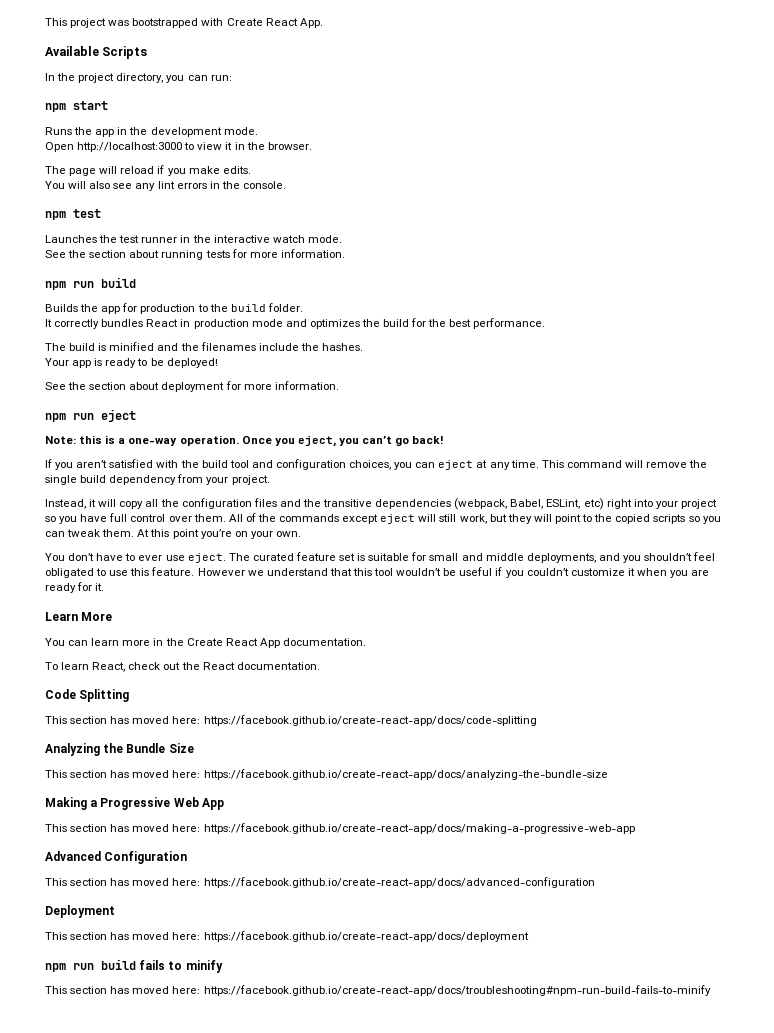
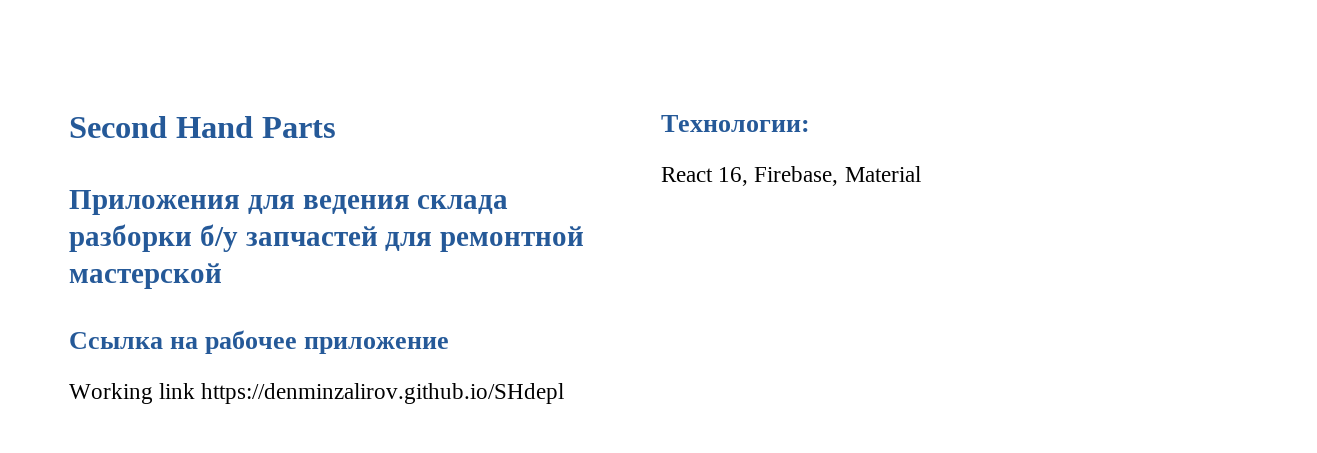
- This project was bootstrapped with Create React App.
- Available Scripts
- In the project directory, you can run:
- npm start
- Runs the app in the development mode.
- Open http://localhost:3000 to view it in the browser.
- The page will reload if you make edits.
- You will also see any lint errors in the console.
- npm test
- Launches the test runner in the interactive watch mode.
- See the section about running tests for more information.
- npm run build
- Builds the app for production to the build folder.
- It correctly bundles React in production mode and optimizes the build for the best performance.
- The build is minified and the filenames include the hashes.
- Your app is ready to be deployed!
- See the section about deployment for more information.
- npm run eject
- Note: this is a one-way operation. Once you eject, you can’t go back!
- If you aren’t satisfied with the build tool and configuration choices, you can eject at any time. This command will remove the single build dependency from your project.
- Instead, it will copy all the configuration files and the transitive dependencies (webpack, Babel, ESLint, etc) right into your project so you have full control over them. All of the commands except eject will still work, but they will point to the copied scripts so you can tweak them. At this point you’re on your own.
- You don’t have to ever use eject. The curated feature set is suitable for small and middle deployments, and you shouldn’t feel obligated to use this feature. However we understand that this tool wouldn’t be useful if you couldn’t customize it when you are ready for it.
- Learn More
- You can learn more in the Create React App documentation.
- To learn React, check out the React documentation.
- Code Splitting
- This section has moved here: https://facebook.github.io/create-react-app/docs/code-splitting
- Analyzing the Bundle Size
- This section has moved here: https://facebook.github.io/create-react-app/docs/analyzing-the-bundle-size
- Making a Progressive Web App
- This section has moved here: https://facebook.github.io/create-react-app/docs/making-a-progressive-web-app
- Advanced Configuration
- This section has moved here: https://facebook.github.io/create-react-app/docs/advanced-configuration
- Deployment
- This section has moved here: https://facebook.github.io/create-react-app/docs/deployment
- npm run build fails to minify
- This section has moved here: https://facebook.github.io/create-react-app/docs/troubleshooting#npm-run-build-fails-to-minify
+ Second Hand Parts
+ Приложения для ведения склада разборки б/у запчастей для ремонтной мастерской
+ Ссылка на рабочее приложение
+ Working link https://denminzalirov.github.io/SHdepl
+ Технологии:
+ React 16, Firebase, Material

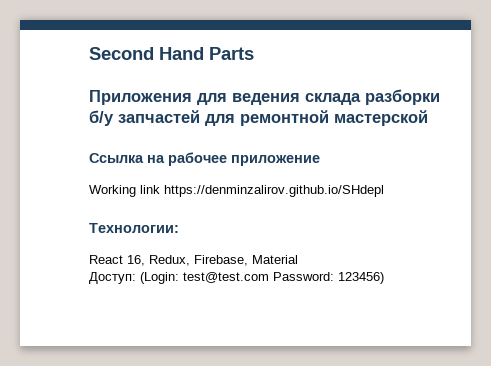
- React 16, Firebase, Material
+ React 16, Redux, Firebase, Material
+ Доступ: (Login: test@test.com Password: 123456)

